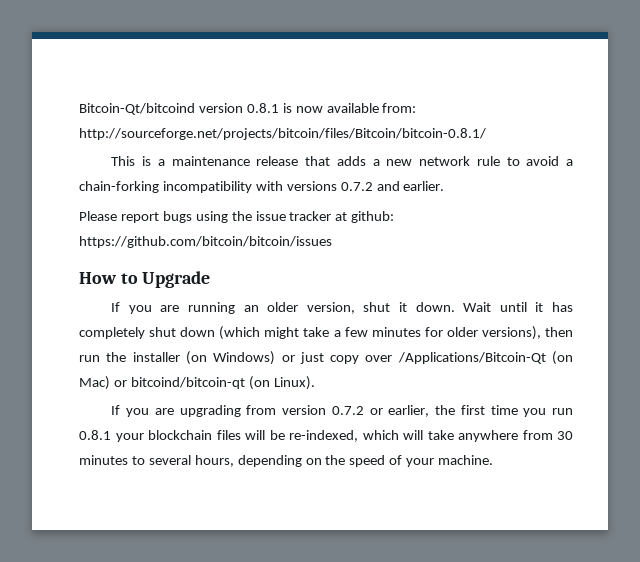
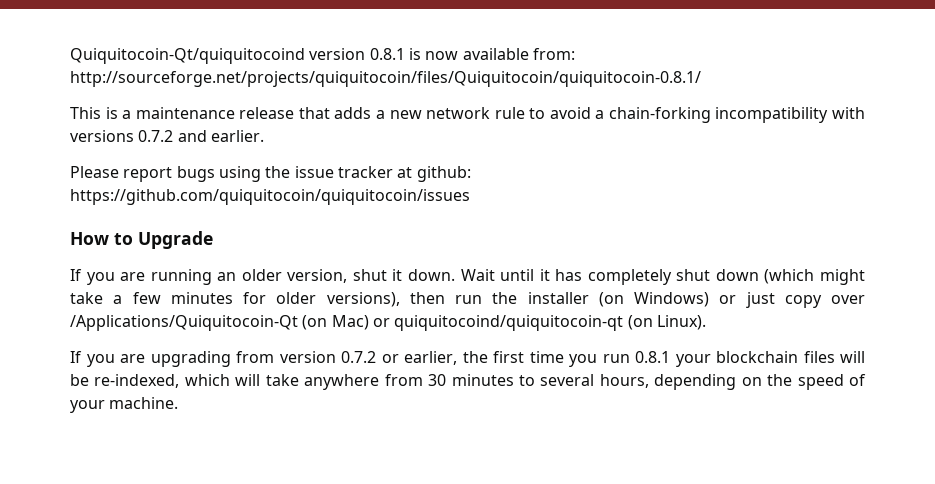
- Bitcoin-Qt/bitcoind version 0.8.1 is now available from: http://sourceforge.net/projects/bitcoin/files/Bitcoin/bitcoin-0.8.1/
+ Quiquitocoin-Qt/quiquitocoind version 0.8.1 is now available from: http://sourceforge.net/projects/quiquitocoin/files/Quiquitocoin/quiquitocoin-0.8.1/
- Please report bugs using the issue tracker at github: https://github.com/bitcoin/bitcoin/issues
+ Please report bugs using the issue tracker at github: https://github.com/quiquitocoin/quiquitocoin/issues
- Wait until it has completely shut down (which might take a few minutes for older versions), then run the installer (on Windows) or just copy over /Applications/Bitcoin-Qt (on Mac) or bitcoind/bitcoin-qt (on Linux).
+ Wait until it has completely shut down (which might take a few minutes for older versions), then run the installer (on Windows) or just copy over /Applications/Quiquitocoin-Qt (on Mac) or quiquitocoind/quiquitocoin-qt (on Linux).

